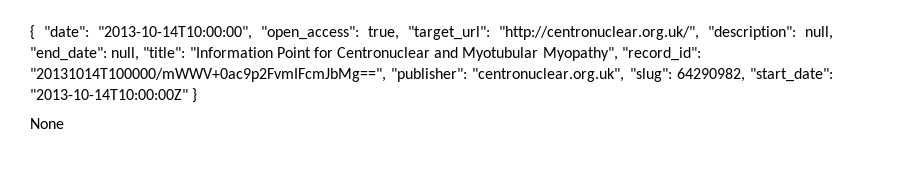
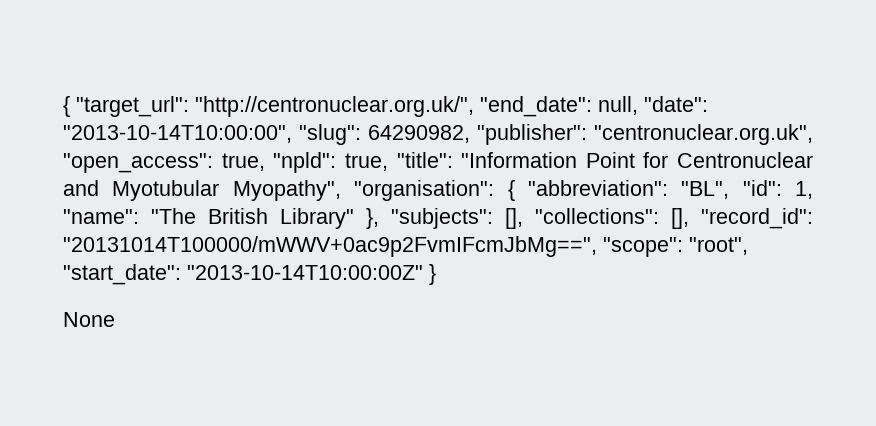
- { "date": "2013-10-14T10:00:00", "open_access": true, "target_url": "http://centronuclear.org.uk/", "description": null, "end_date": null, "title": "Information Point for Centronuclear and Myotubular Myopathy", "record_id": "20131014T100000/mWWV+0ac9p2FvmIFcmJbMg==", "publisher": "centronuclear.org.uk", "slug": 64290982, "start_date": "2013-10-14T10:00:00Z" }
+ { "target_url": "http://centronuclear.org.uk/", "end_date": null, "date": "2013-10-14T10:00:00", "slug": 64290982, "publisher": "centronuclear.org.uk", "open_access": true, "npld": true, "title": "Information Point for Centronuclear and Myotubular Myopathy", "organisation": { "abbreviation": "BL", "id": 1, "name": "The British Library" }, "subjects": [], "collections": [], "record_id": "20131014T100000/mWWV+0ac9p2FvmIFcmJbMg==", "scope": "root", "start_date": "2013-10-14T10:00:00Z" }

